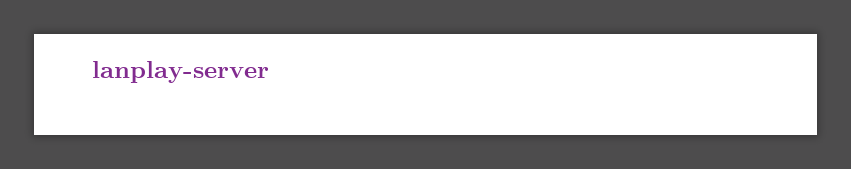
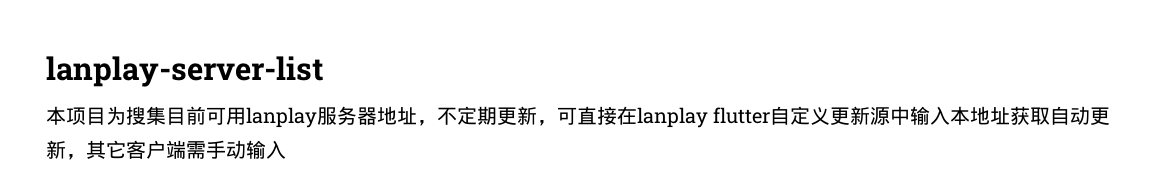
- lanplay-server
+ lanplay-server-list
+ 本项目为搜集目前可用lanplay服务器地址，不定期更新，可直接在lanplay flutter自定义更新源中输入本地址获取自动更新，其它客户端需手动输入

